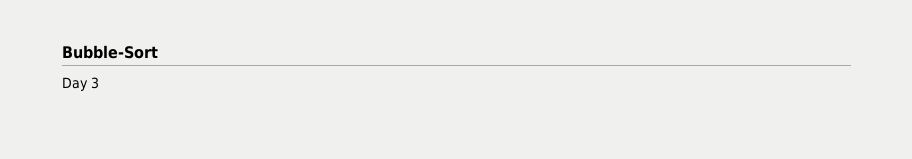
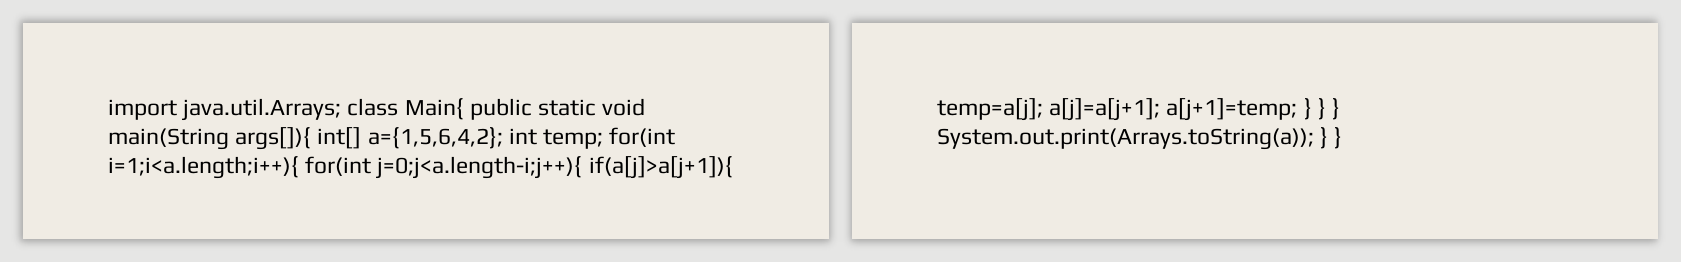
- Bubble-Sort
- Day 3
+ import java.util.Arrays; class Main{ public static void main(String args[]){ int[] a={1,5,6,4,2}; int temp; for(int i=1;i<a.length;i++){ for(int j=0;j<a.length-i;j++){ if(a[j]>a[j+1]){ temp=a[j]; a[j]=a[j+1]; a[j+1]=temp; } } } System.out.print(Arrays.toString(a)); } }

